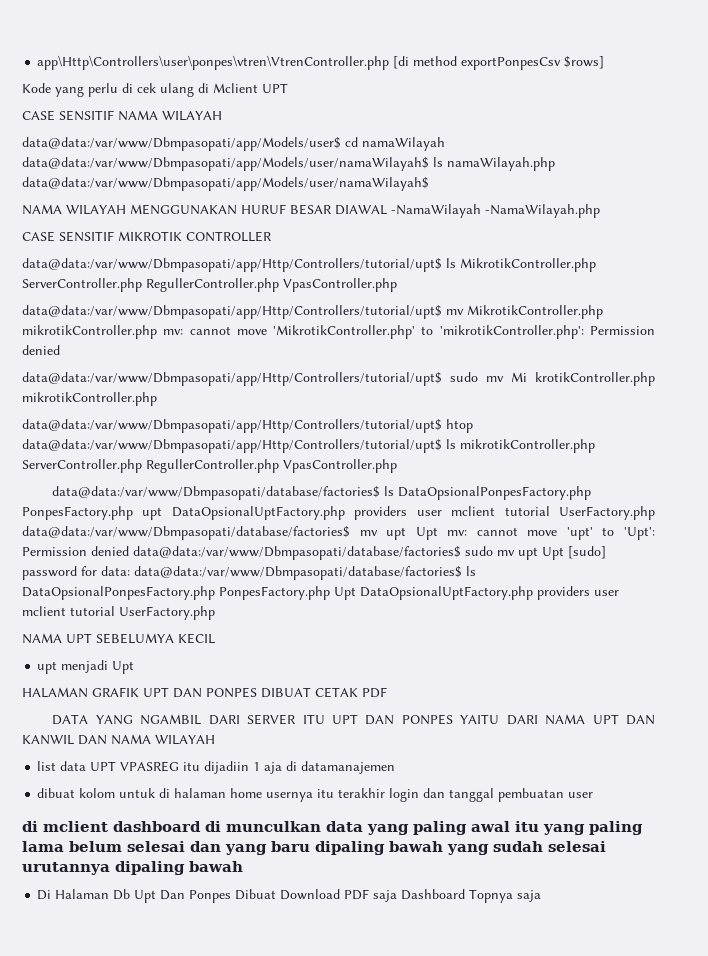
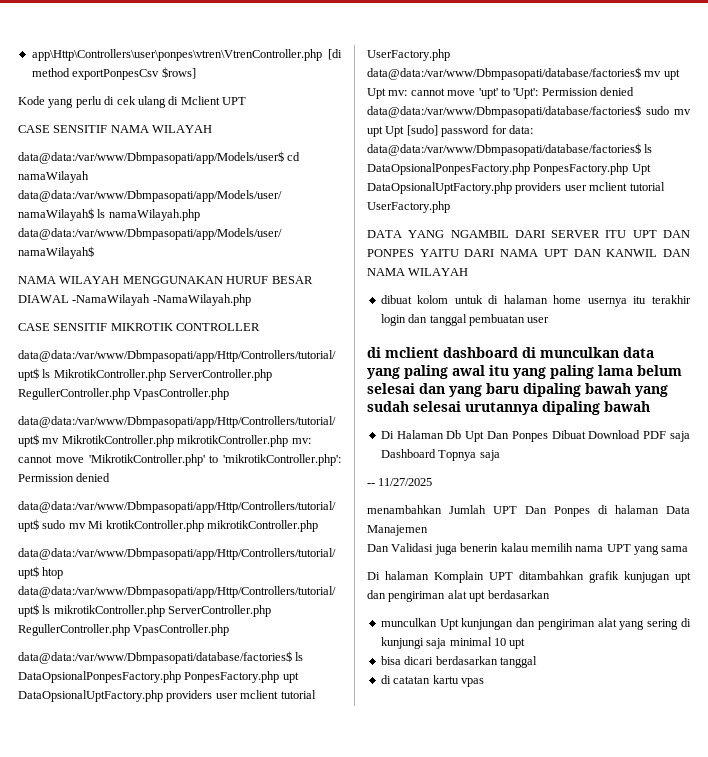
- NAMA UPT SEBELUMYA KECIL
- upt menjadi Upt
- HALAMAN GRAFIK UPT DAN PONPES DIBUAT CETAK PDF
- list data UPT VPASREG itu dijadiin 1 aja di datamanajemen
+ -- 11/27/2025
+ menambahkan Jumlah UPT Dan Ponpes di halaman Data Manajemen
+ Dan Validasi juga benerin kalau memilih nama UPT yang sama
+ Di halaman Komplain UPT ditambahkan grafik kunjugan upt dan pengiriman alat upt berdasarkan
+ munculkan Upt kunjungan dan pengiriman alat yang sering di kunjungi saja minimal 10 upt
+ bisa dicari berdasarkan tanggal
+ di catatan kartu vpas

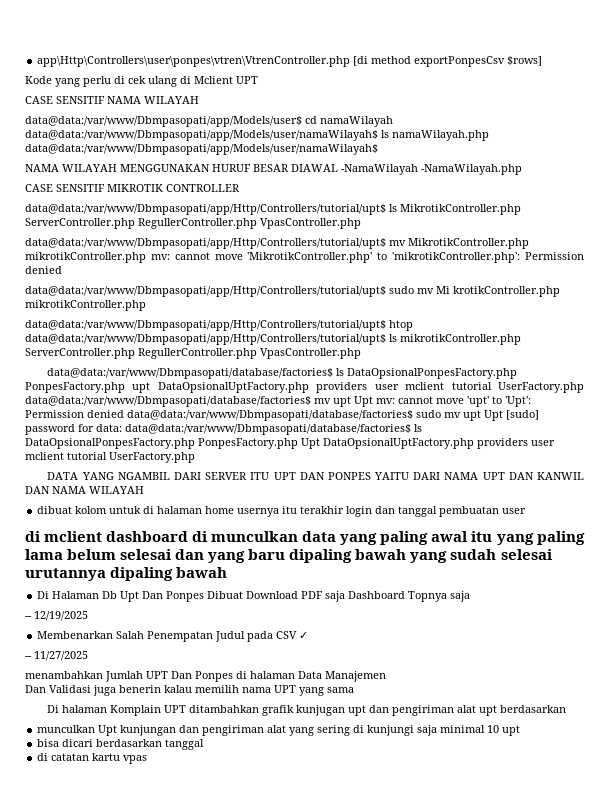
+ -- 12/19/2025
+ Membenarkan Salah Penempatan Judul pada CSV ✓

